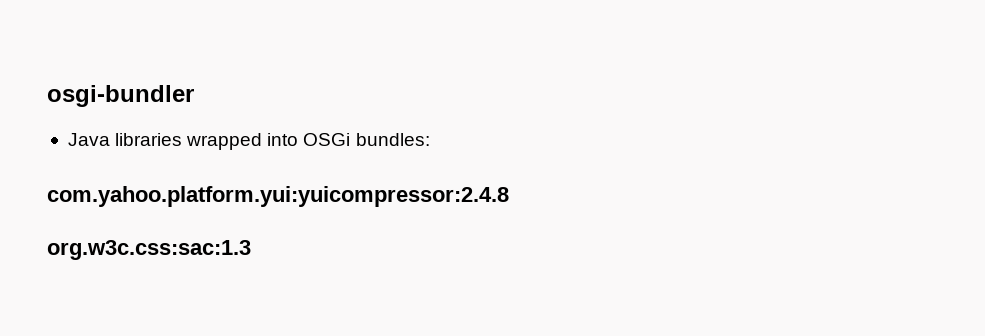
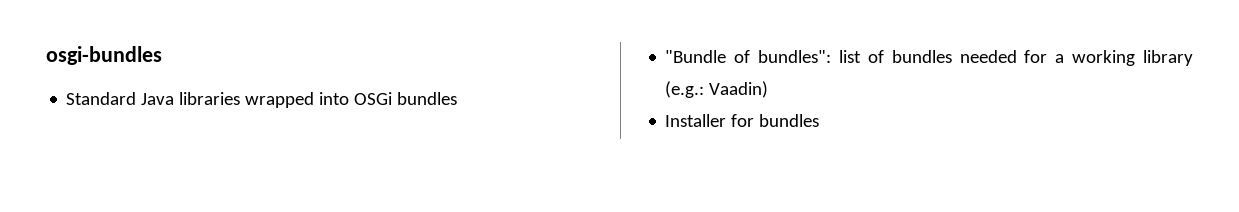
- osgi-bundler
- Java libraries wrapped into OSGi bundles:
- com.yahoo.platform.yui:yuicompressor:2.4.8
- org.w3c.css:sac:1.3
+ osgi-bundles
+ Standard Java libraries wrapped into OSGi bundles
+ "Bundle of bundles": list of bundles needed for a working library (e.g.: Vaadin)
+ Installer for bundles

